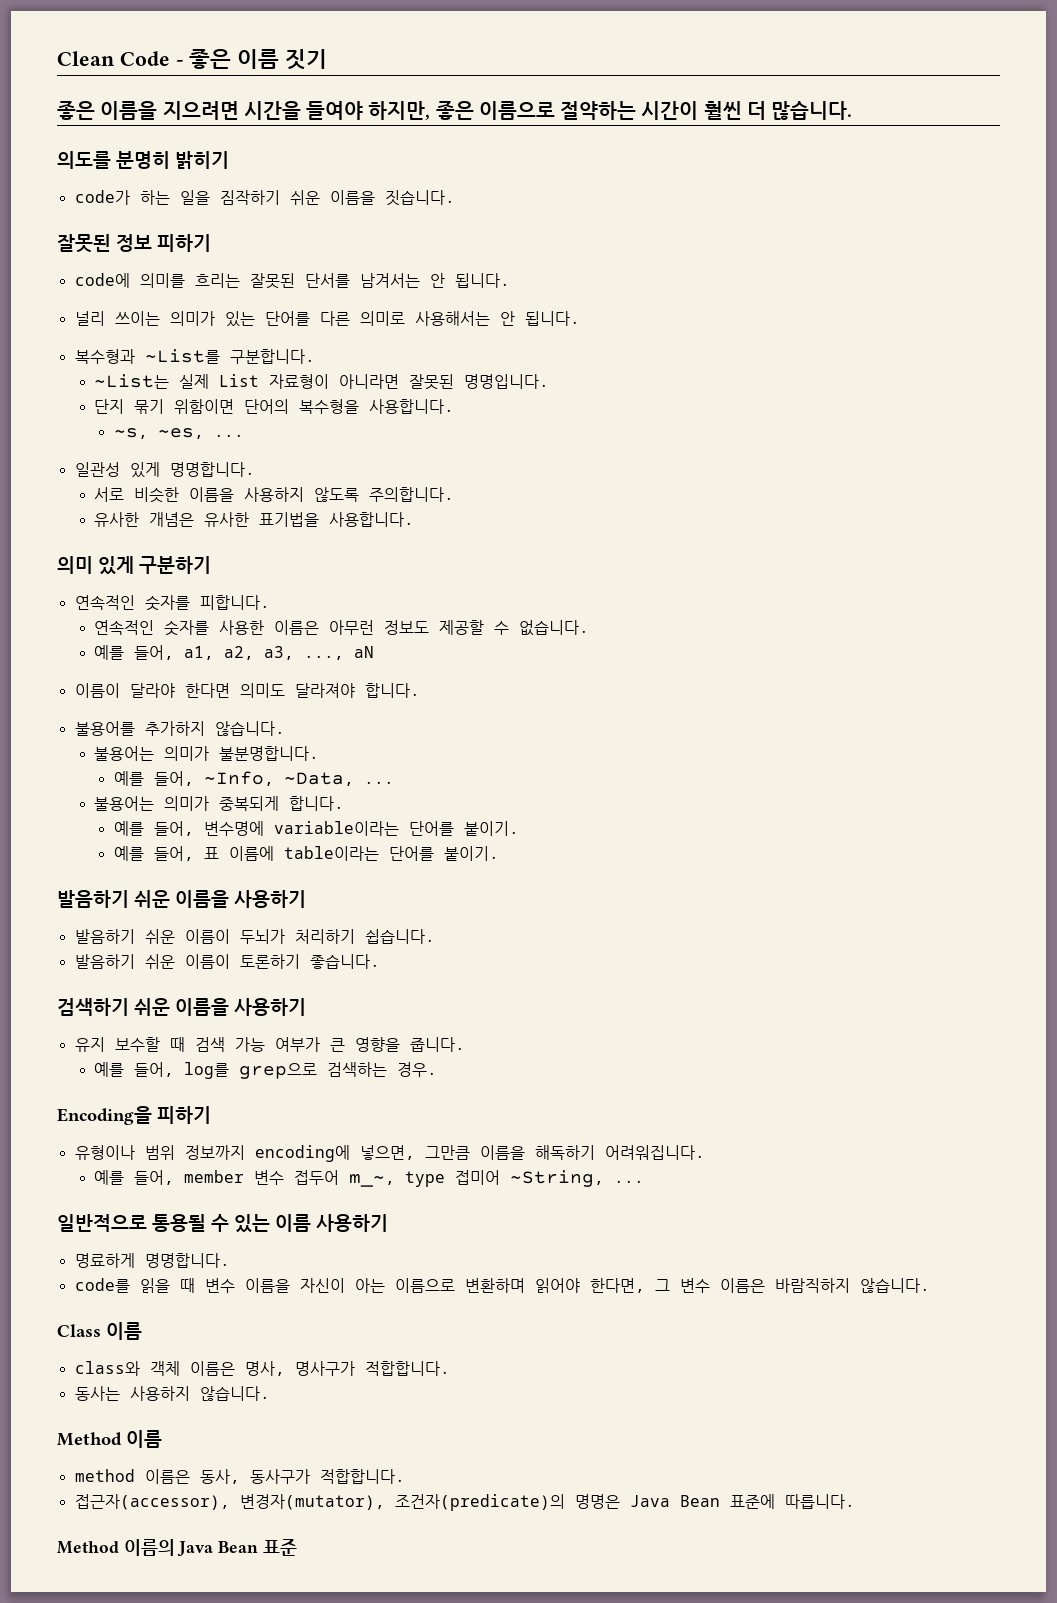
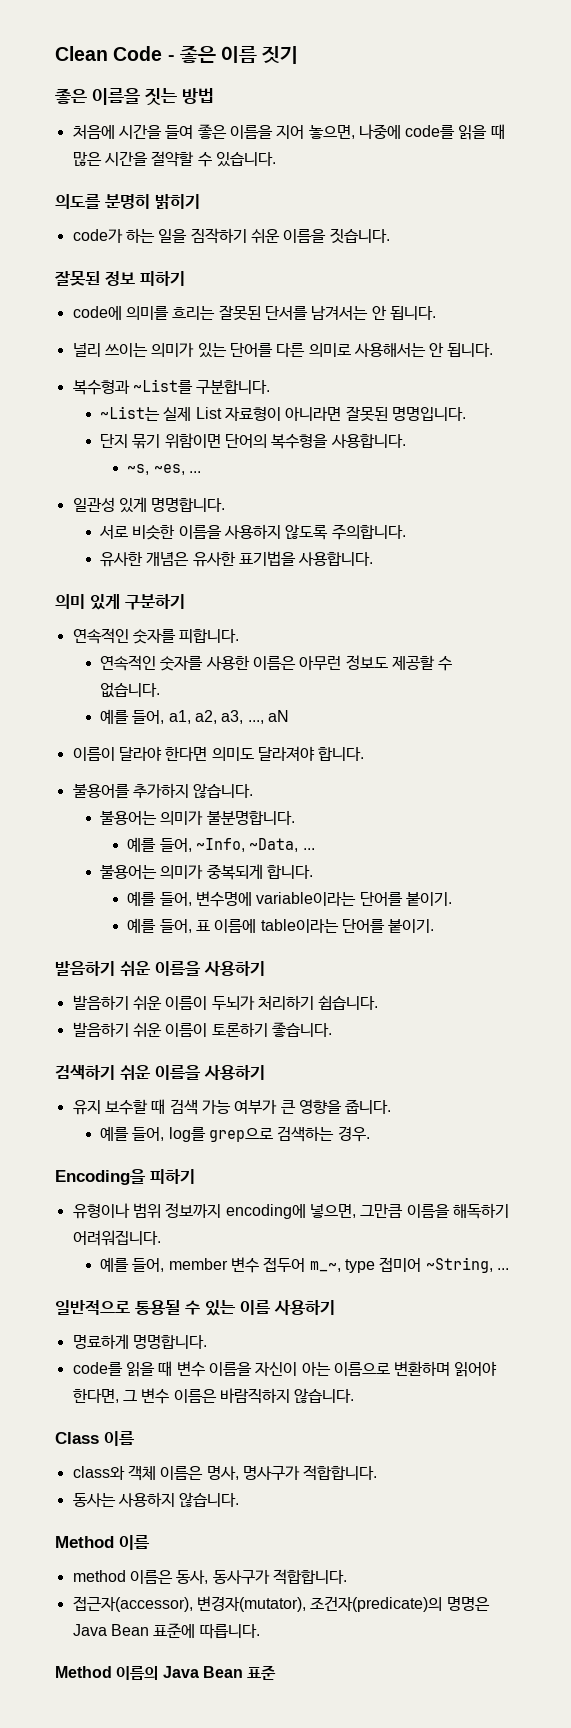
- 좋은 이름을 지으려면 시간을 들여야 하지만, 좋은 이름으로 절약하는 시간이 훨씬 더 많습니다.
+ 좋은 이름을 짓는 방법
+ 처음에 시간을 들여 좋은 이름을 지어 놓으면, 나중에 code를 읽을 때 많은 시간을 절약할 수 있습니다.

